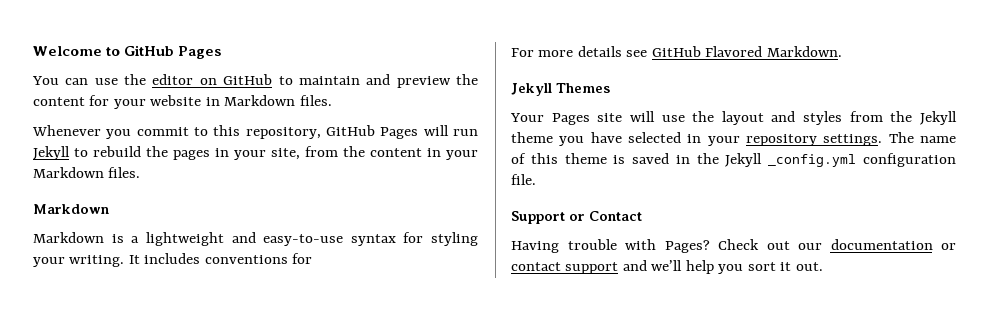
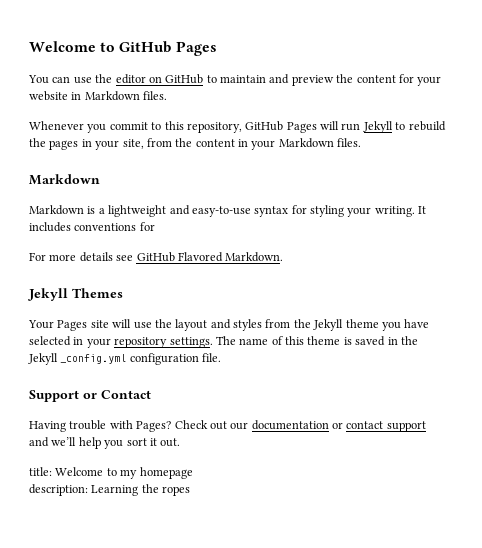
+ title: Welcome to my homepage
+ description: Learning the ropes

